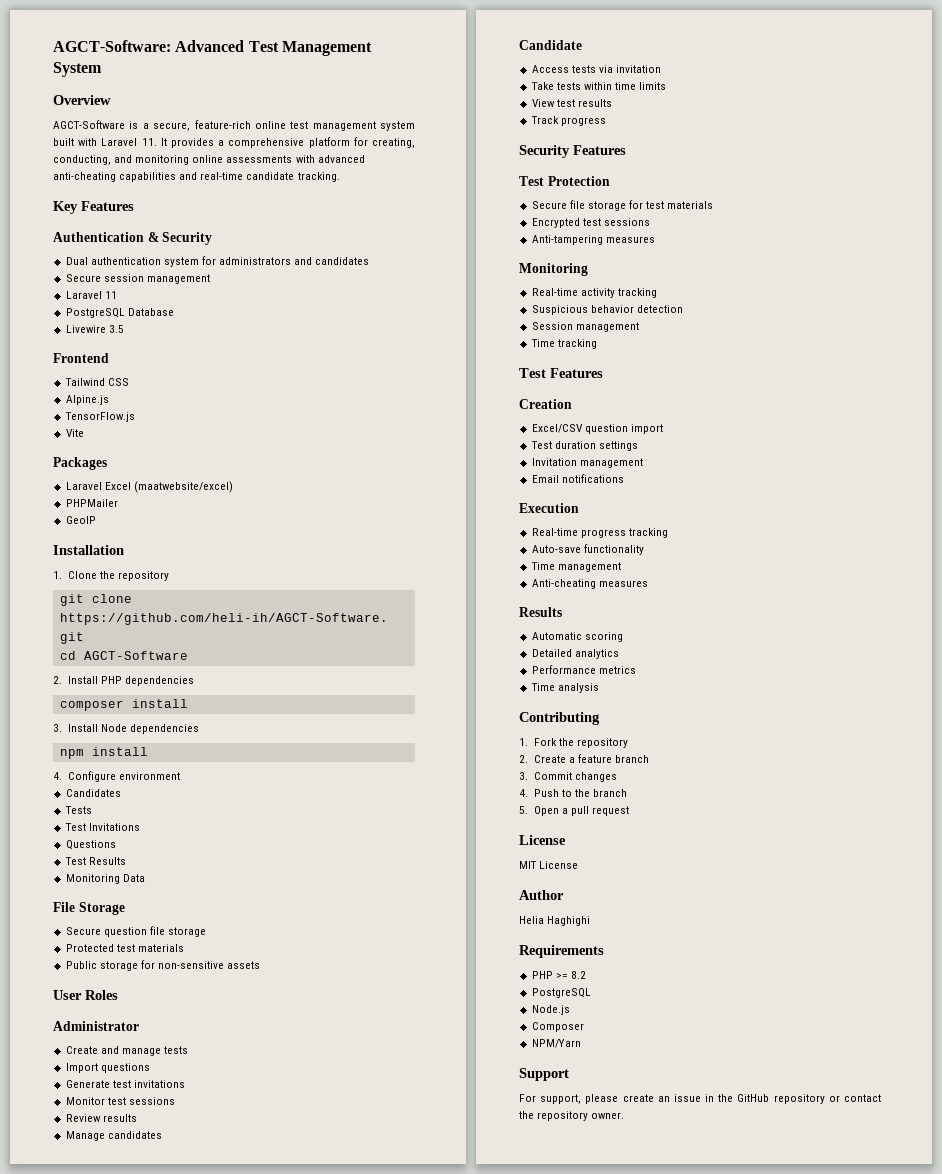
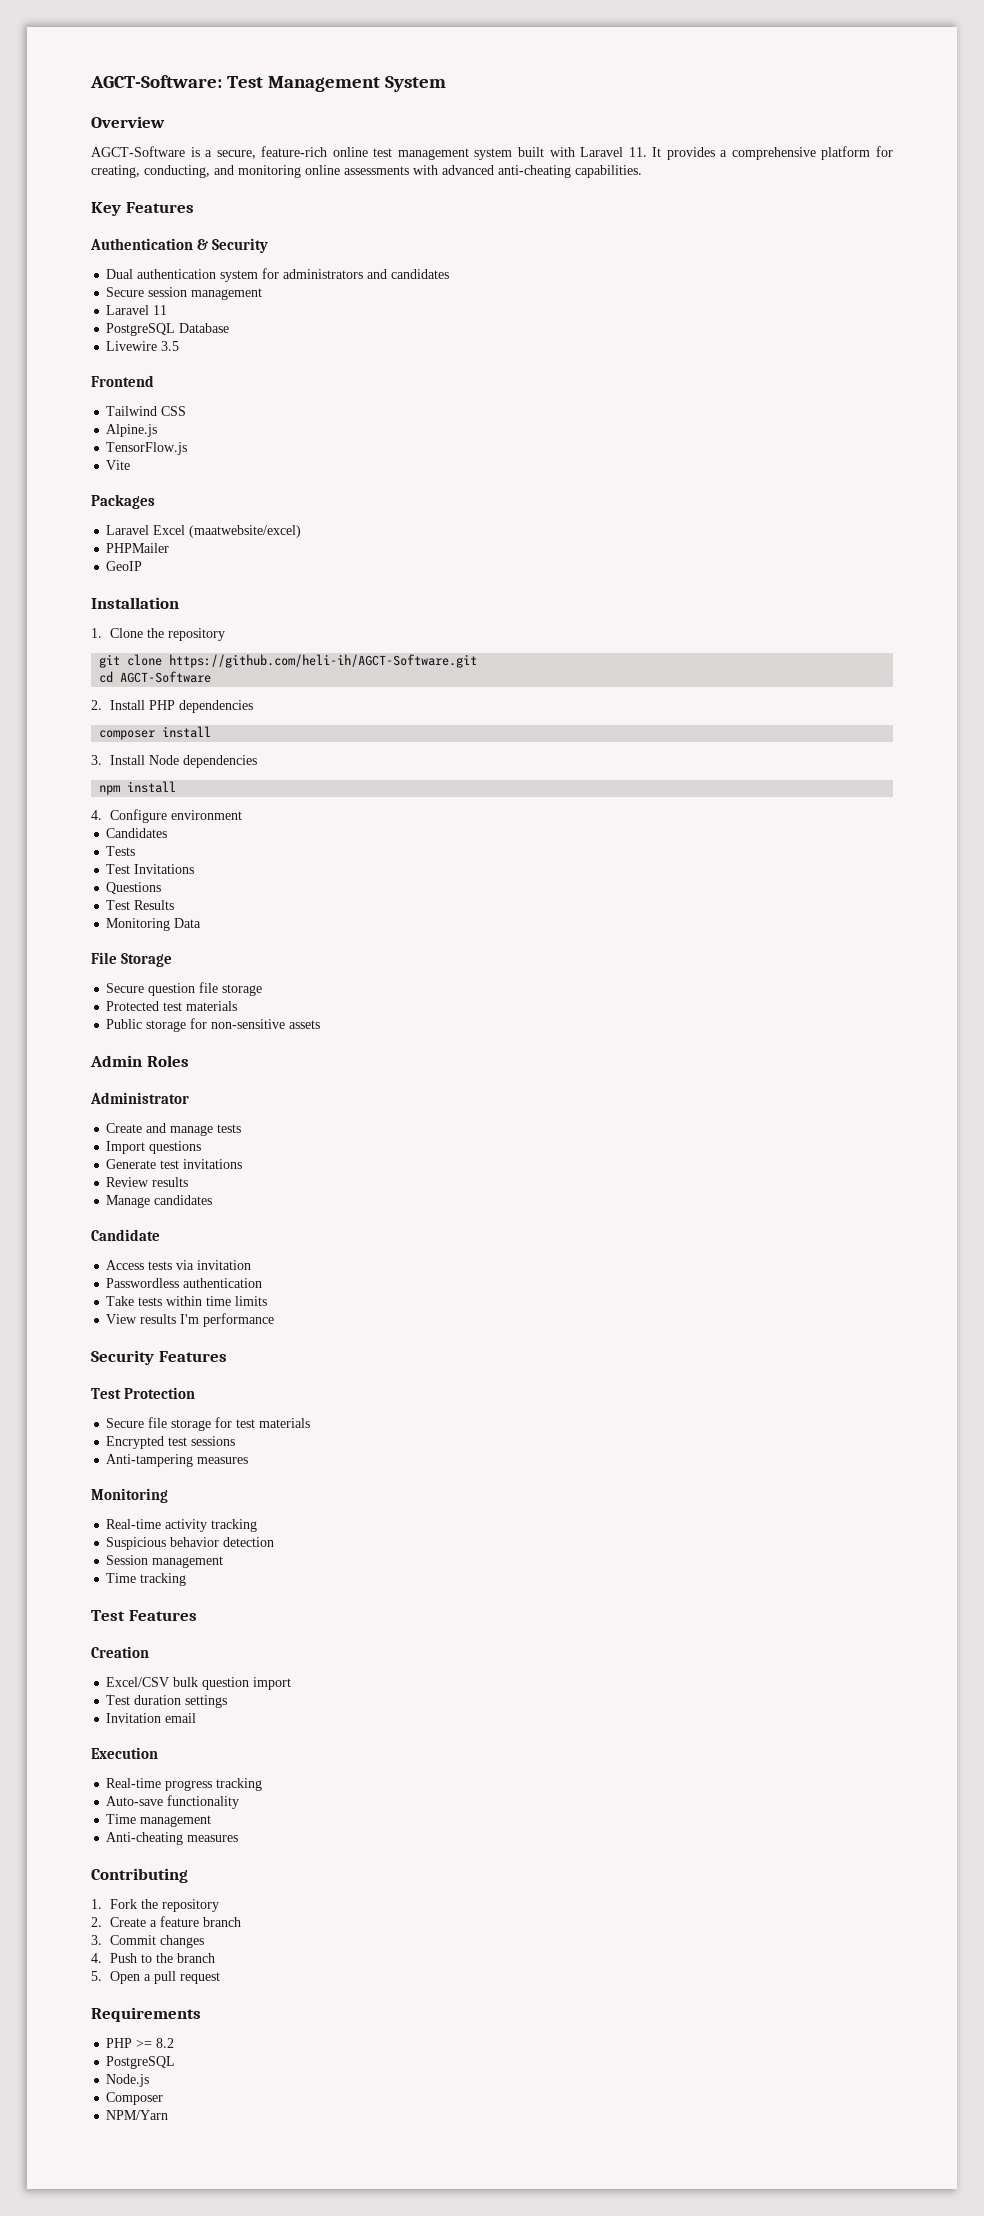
- AGCT-Software: Advanced Test Management System
+ AGCT-Software: Test Management System
- AGCT-Software is a secure, feature-rich online test management system built with Laravel 11. It provides a comprehensive platform for creating, conducting, and monitoring online assessments with advanced anti-cheating capabilities and real-time candidate tracking.
+ AGCT-Software is a secure, feature-rich online test management system built with Laravel 11. It provides a comprehensive platform for creating, conducting, and monitoring online assessments with advanced anti-cheating capabilities.
- User Roles
+ Admin Roles
- Monitor test sessions
+ Passwordless authentication
- View test results
- Track progress
+ View results I'm performance
- Excel/CSV question import
+ Excel/CSV bulk question import
- Invitation management
- Email notifications
+ Invitation email
  Anti-cheating measures
- Results
- Automatic scoring
- Detailed analytics
- Performance metrics
- Time analysis
  5. Open a pull request
- License
- MIT License
- Author
- Helia Haghighi
- Support
- For support, please create an issue in the GitHub repository or contact the repository owner.

